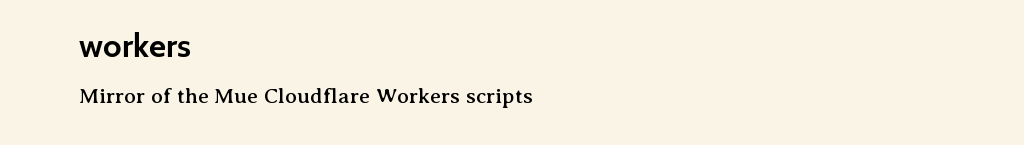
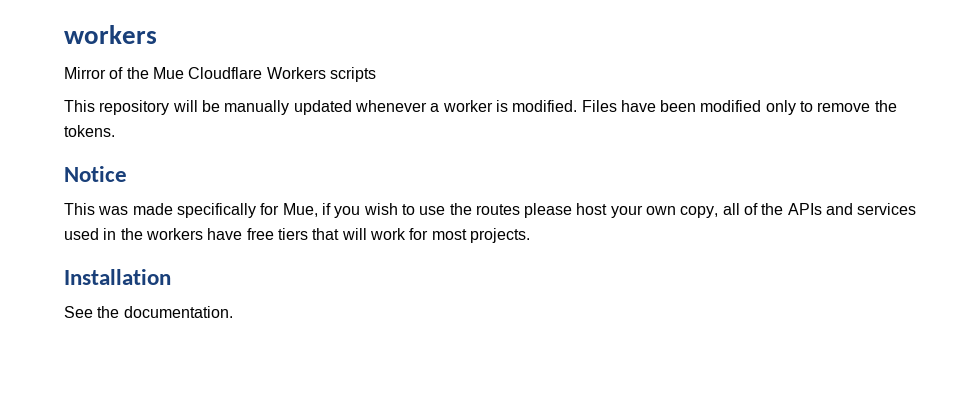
+ This repository will be manually updated whenever a worker is modified. Files have been modified only to remove the tokens.
+ Notice
+ This was made specifically for Mue, if you wish to use the routes please host your own copy, all of the APIs and services used in the workers have free tiers that will work for most projects.
+ Installation
+ See the documentation.

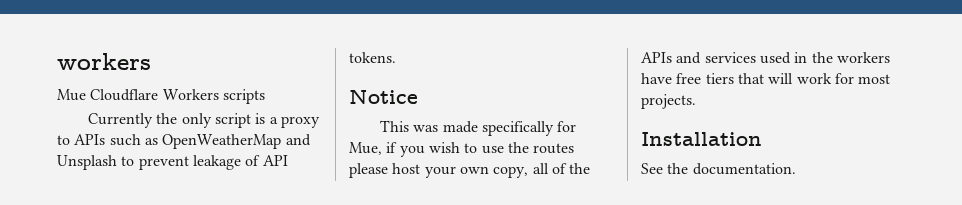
- Mirror of the Mue Cloudflare Workers scripts
+ Mue Cloudflare Workers scripts
- This repository will be manually updated whenever a worker is modified. Files have been modified only to remove the tokens.
+ Currently the only script is a proxy to APIs such as OpenWeatherMap and Unsplash to prevent leakage of API tokens.

